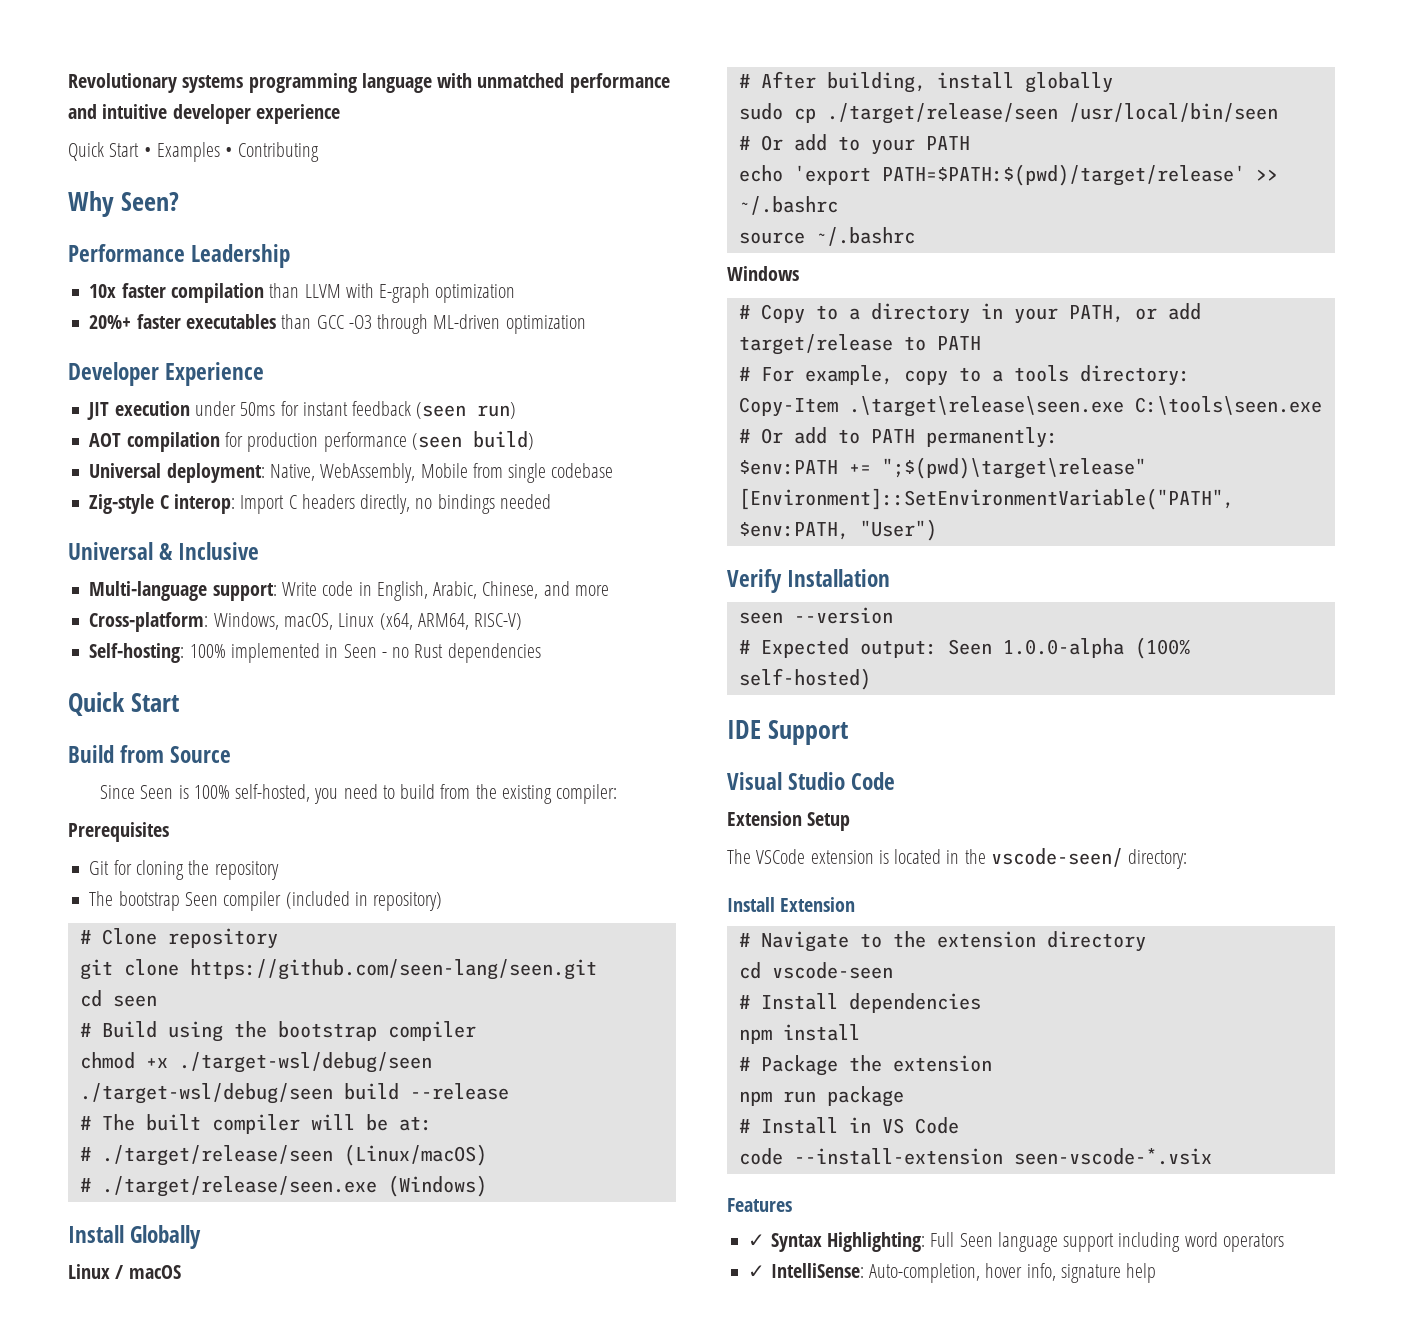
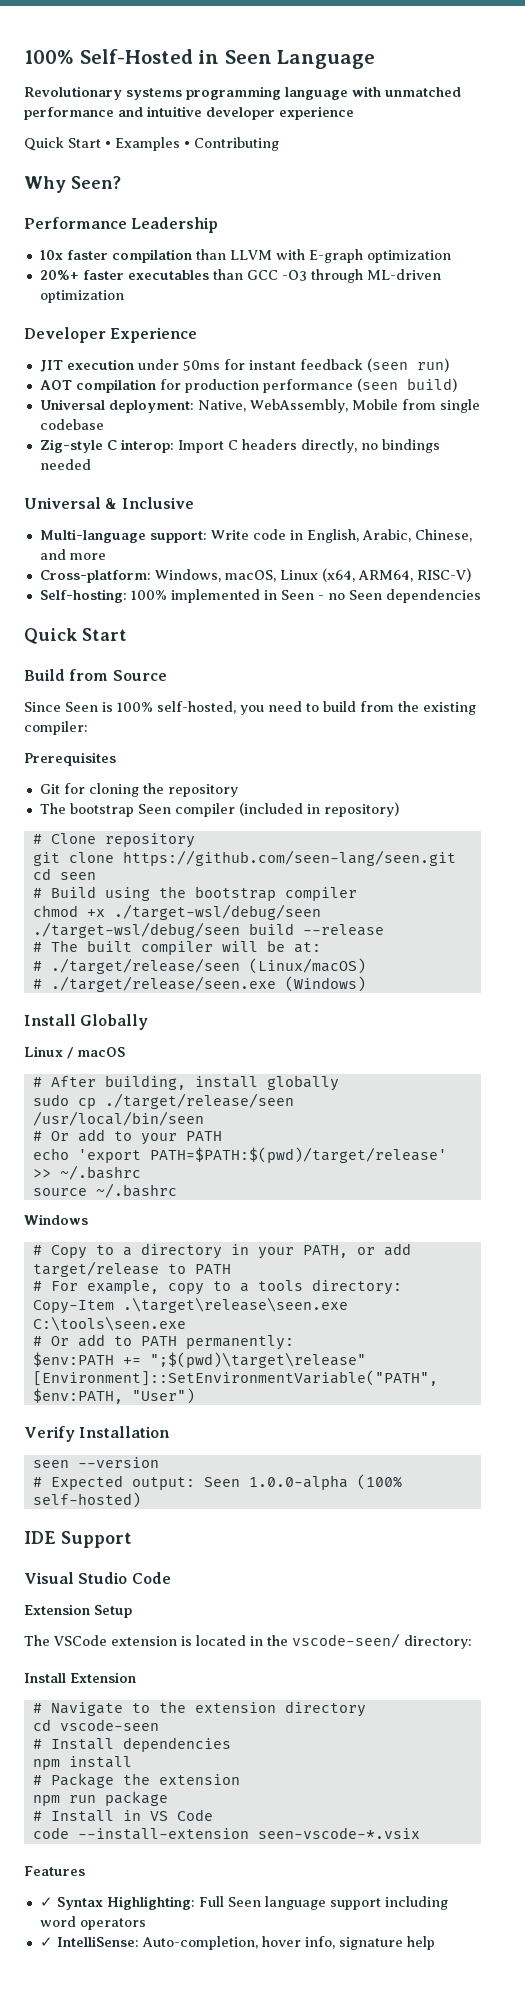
+ 100% Self-Hosted in Seen Language
- Self-hosting: 100% implemented in Seen - no Rust dependencies
+ Self-hosting: 100% implemented in Seen - no Seen dependencies

